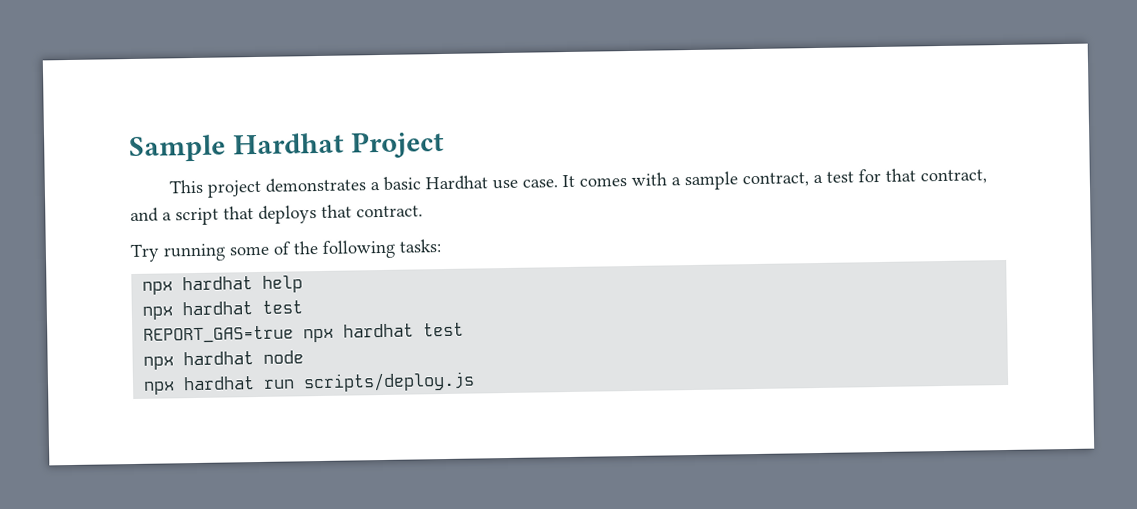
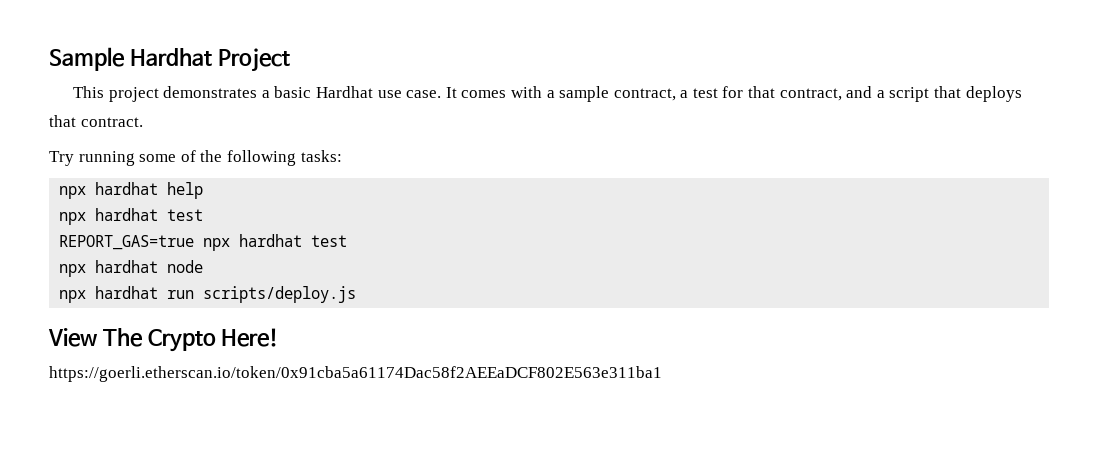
+ View The Crypto Here!
+ https://goerli.etherscan.io/token/0x91cba5a61174Dac58f2AEEaDCF802E563e311ba1

